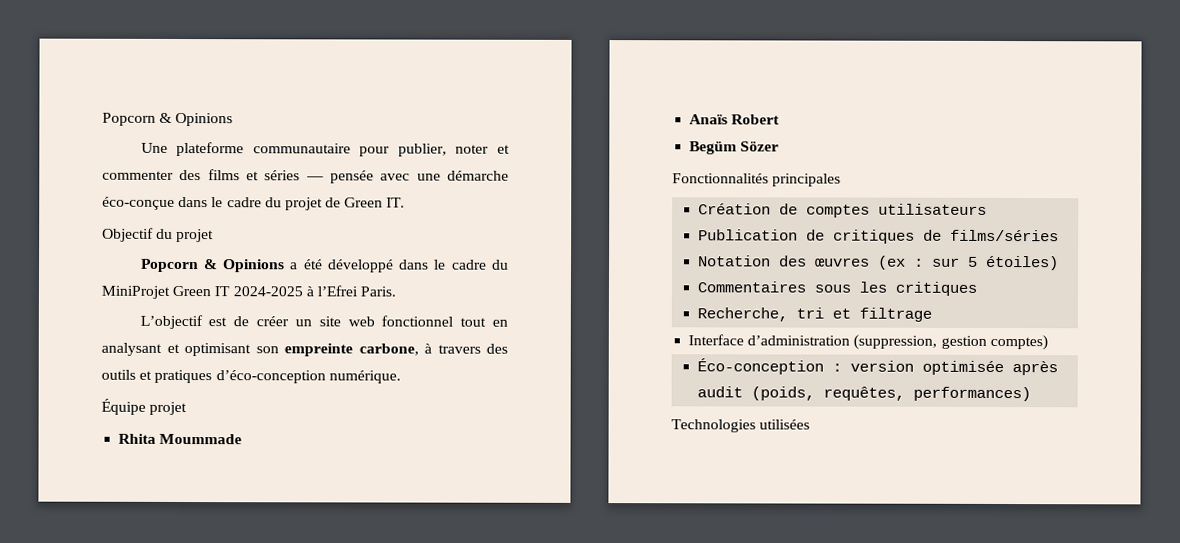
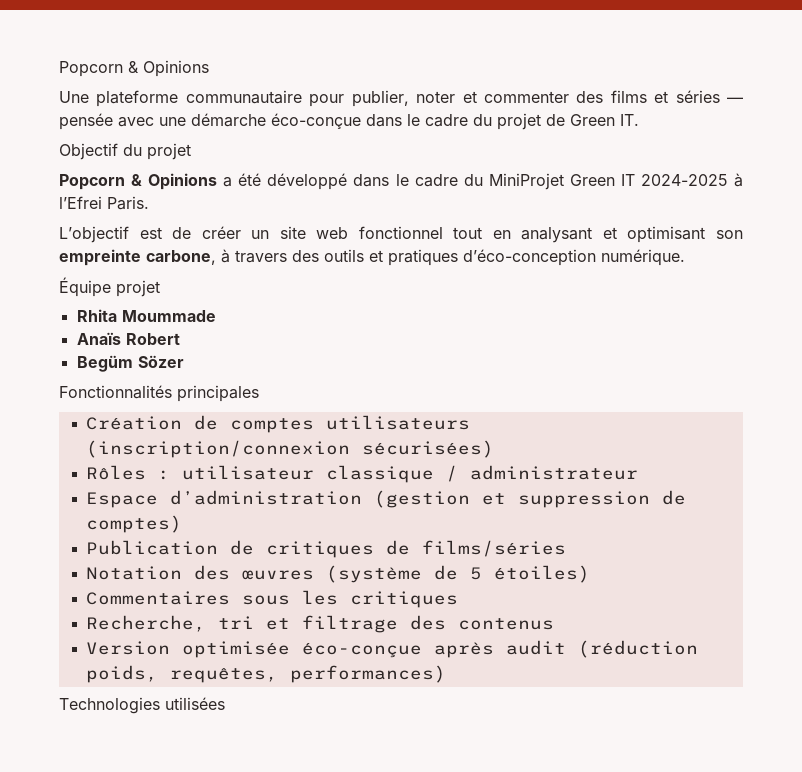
- Création de comptes utilisateurs
+ Création de comptes utilisateurs (inscription/connexion sécurisées)
+ Rôles : utilisateur classique / administrateur
+ Espace d’administration (gestion et suppression de comptes)
- Notation des œuvres (ex : sur 5 étoiles)
+ Notation des œuvres (système de 5 étoiles)
- Recherche, tri et filtrage
- Interface d’administration (suppression, gestion comptes)
- Éco-conception : version optimisée après audit (poids, requêtes, performances)
+ Recherche, tri et filtrage des contenus
+ Version optimisée éco-conçue après audit (réduction poids, requêtes, performances)

